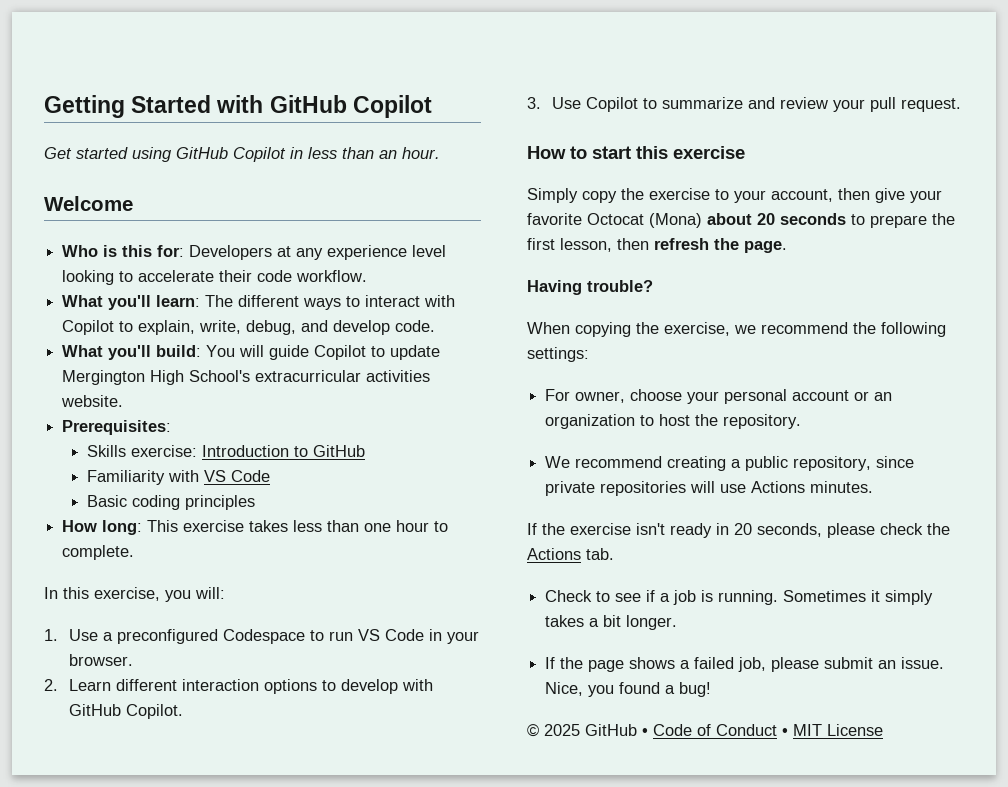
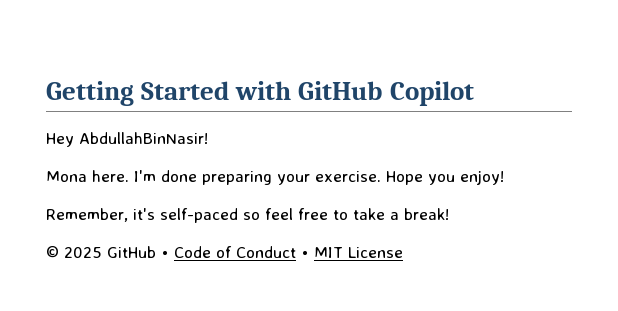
- Get started using GitHub Copilot in less than an hour.
- Welcome
- Who is this for: Developers at any experience level looking to accelerate their code workflow.
- What you'll learn: The different ways to interact with Copilot to explain, write, debug, and develop code.
- What you'll build: You will guide Copilot to update Mergington High School's extracurricular activities website.
- Prerequisites:
- Skills exercise: Introduction to GitHub
- Familiarity with VS Code
- Basic coding principles
- How long: This exercise takes less than one hour to complete.
- In this exercise, you will:
- 1. Use a preconfigured Codespace to run VS Code in your browser.
- 2. Learn different interaction options to develop with GitHub Copilot.
- 3. Use Copilot to summarize and review your pull request.
- How to start this exercise
- Simply copy the exercise to your account, then give your favorite Octocat (Mona) about 20 seconds to prepare the first lesson, then refresh the page.
- Having trouble?
- When copying the exercise, we recommend the following settings:
- For owner, choose your personal account or an organization to host the repository.
- We recommend creating a public repository, since private repositories will use Actions minutes.
- If the exercise isn't ready in 20 seconds, please check the Actions tab.
- Check to see if a job is running. Sometimes it simply takes a bit longer.
- If the page shows a failed job, please submit an issue. Nice, you found a bug!
+ Hey AbdullahBinNasir!
+ Mona here. I'm done preparing your exercise. Hope you enjoy!
+ Remember, it's self-paced so feel free to take a break!

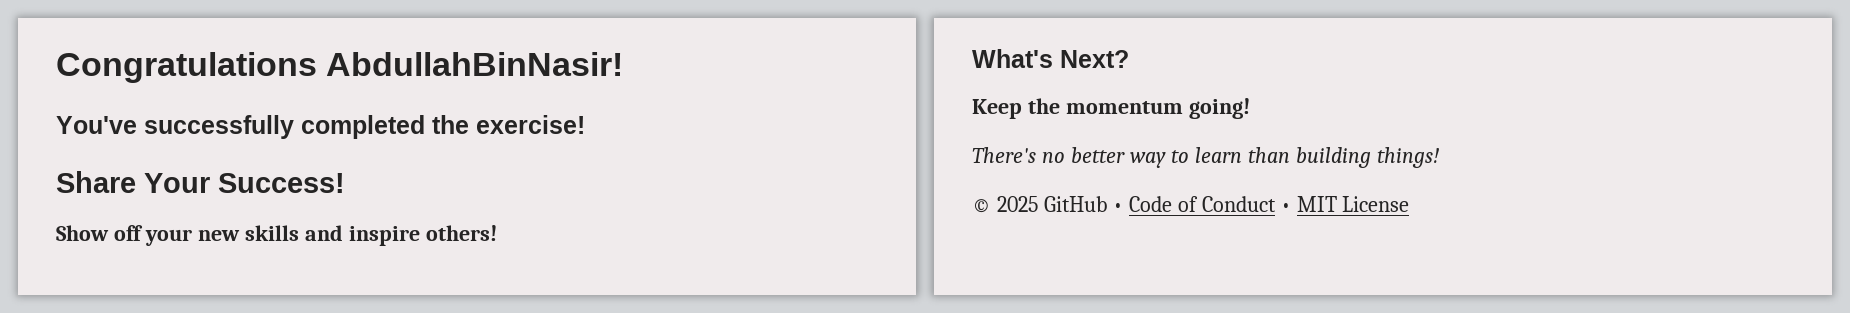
- Getting Started with GitHub Copilot
- Hey AbdullahBinNasir!
- Mona here. I'm done preparing your exercise. Hope you enjoy!
- Remember, it's self-paced so feel free to take a break!
+ Congratulations AbdullahBinNasir!
+ You've successfully completed the exercise!
+ Share Your Success!
+ Show off your new skills and inspire others!
+ What's Next?
+ Keep the momentum going!
+ There's no better way to learn than building things!

